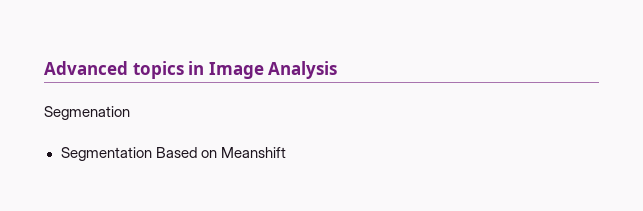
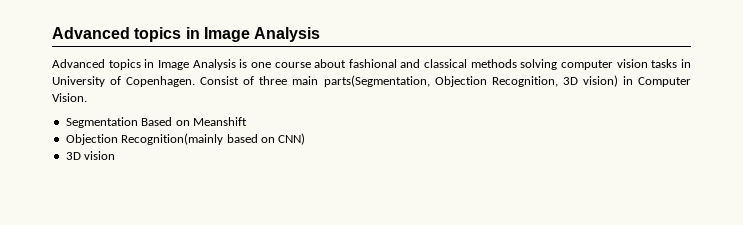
- Segmenation
+ Advanced topics in Image Analysis is one course about fashional and classical methods solving computer vision tasks in University of Copenhagen. Consist of three main parts(Segmentation, Objection Recognition, 3D vision) in Computer Vision.
  Segmentation Based on Meanshift
+ Objection Recognition(mainly based on CNN)
+ 3D vision

